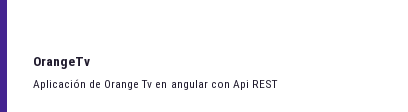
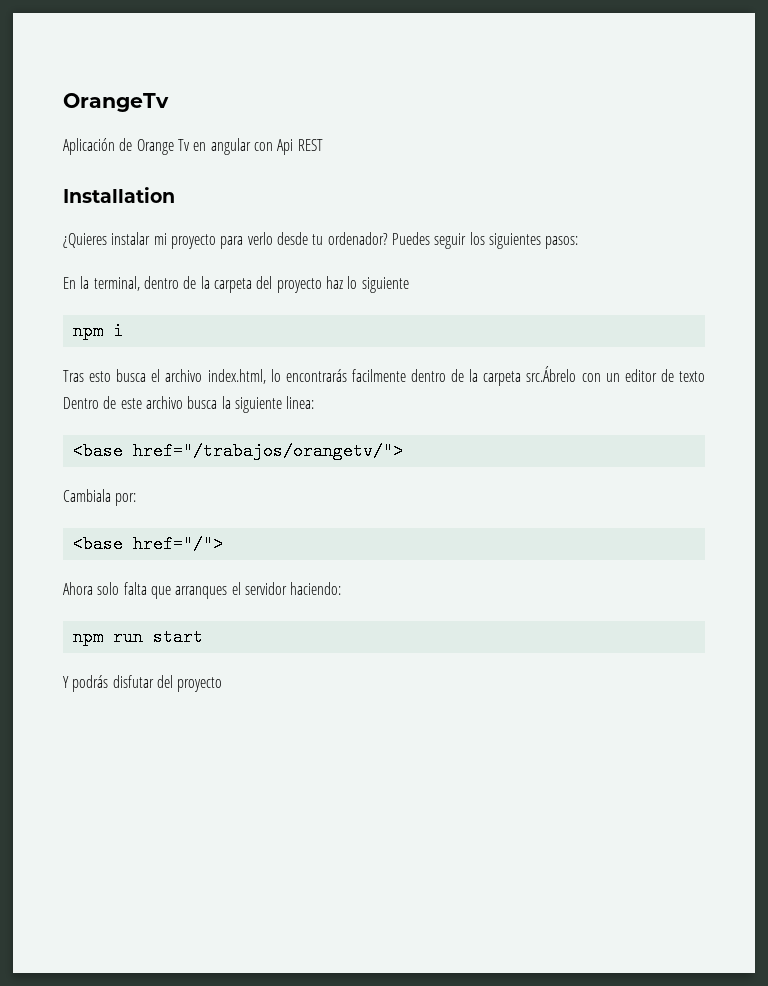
+ Installation
+ ¿Quieres instalar mi proyecto para verlo desde tu ordenador? Puedes seguir los siguientes pasos:
+ En la terminal, dentro de la carpeta del proyecto haz lo siguiente
+ npm i
+ Tras esto busca el archivo index.html, lo encontrarás facilmente dentro de la carpeta src.Ábrelo con un editor de texto Dentro de este archivo busca la siguiente linea:
+ <base href="/trabajos/orangetv/">
+ Cambiala por:
+ <base href="/">
+ Ahora solo falta que arranques el servidor haciendo:
+ npm run start
+ Y podrás disfutar del proyecto

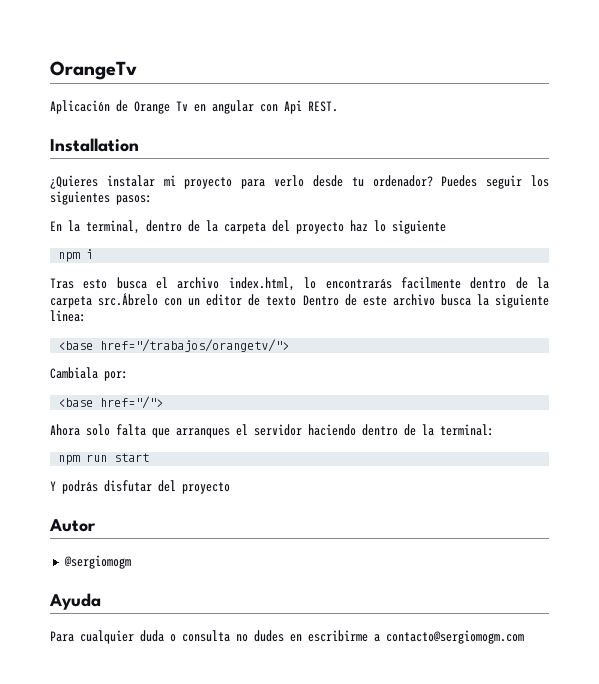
- Aplicación de Orange Tv en angular con Api REST
+ Aplicación de Orange Tv en angular con Api REST.
- Ahora solo falta que arranques el servidor haciendo:
+ Ahora solo falta que arranques el servidor haciendo dentro de la terminal:
+ Autor
+ @sergiomogm
+ Ayuda
+ Para cualquier duda o consulta no dudes en escribirme a contacto@sergiomogm.com

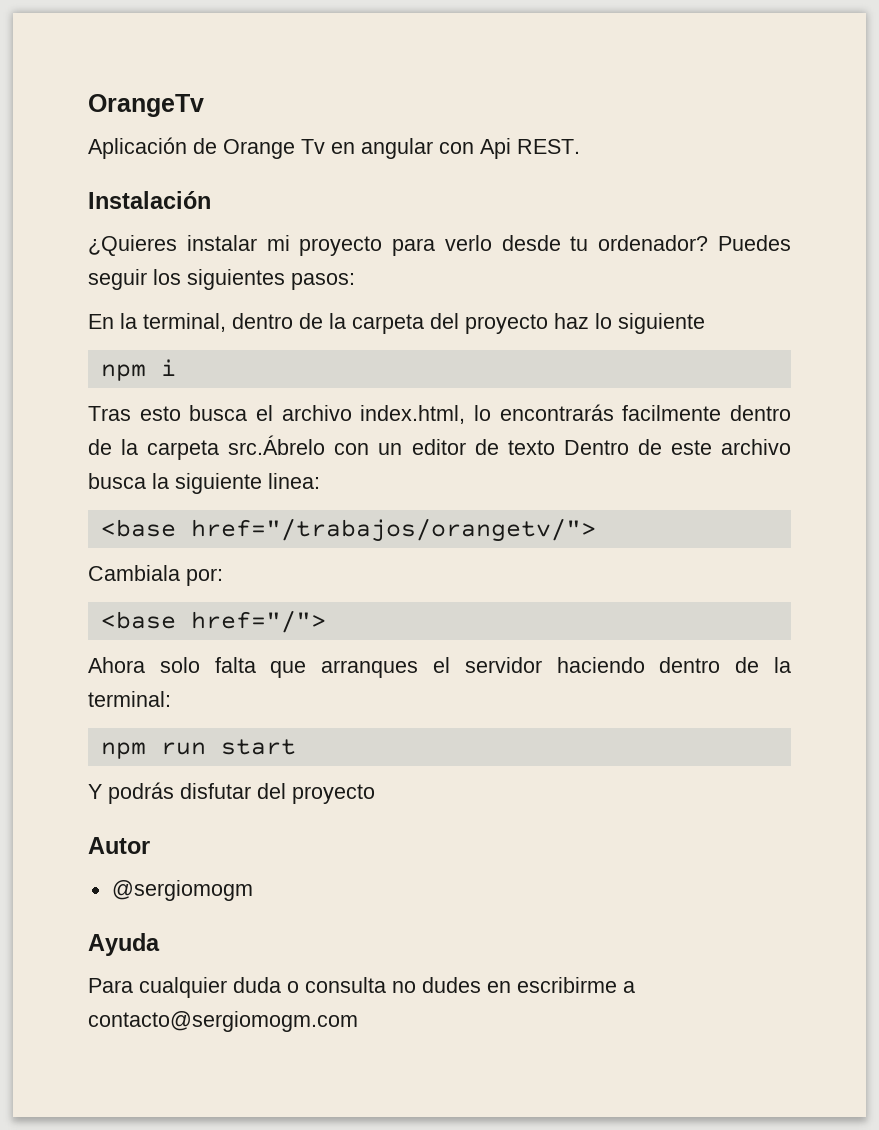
- Installation
+ Instalación

